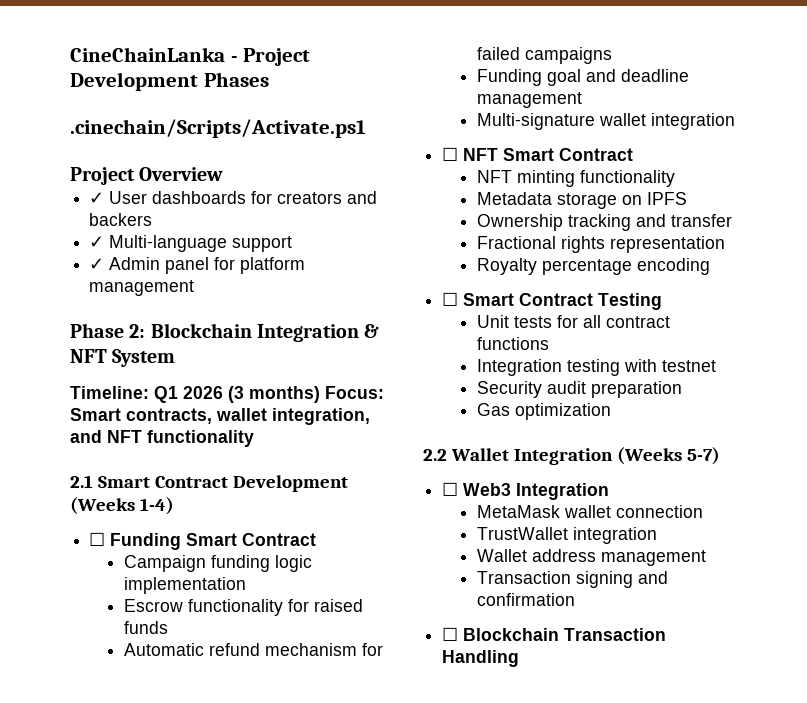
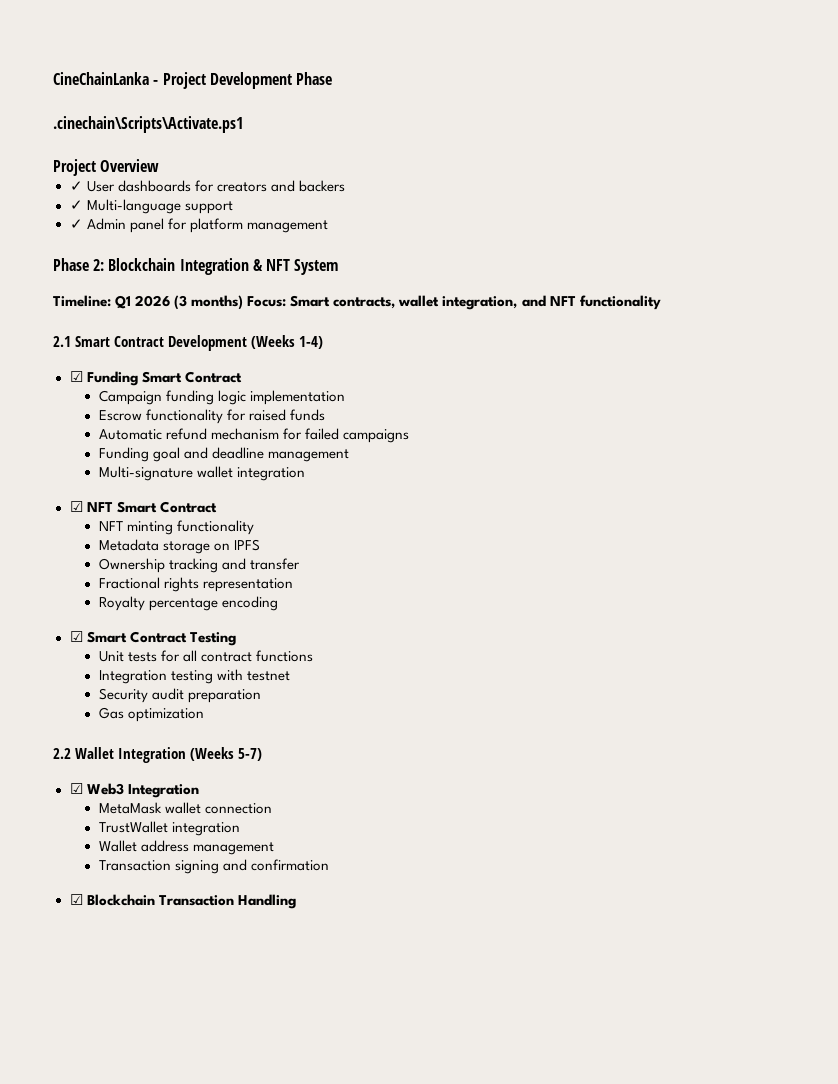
- CineChainLanka - Project Development Phases
- .cinechain/Scripts/Activate.ps1
+ CineChainLanka - Project Development Phase
+ .cinechain\Scripts\Activate.ps1
- ☐ Funding Smart Contract
+ ☑ Funding Smart Contract
- ☐ NFT Smart Contract
+ ☑ NFT Smart Contract
- ☐ Smart Contract Testing
+ ☑ Smart Contract Testing
- ☐ Web3 Integration
+ ☑ Web3 Integration
- ☐ Blockchain Transaction Handling
+ ☑ Blockchain Transaction Handling

